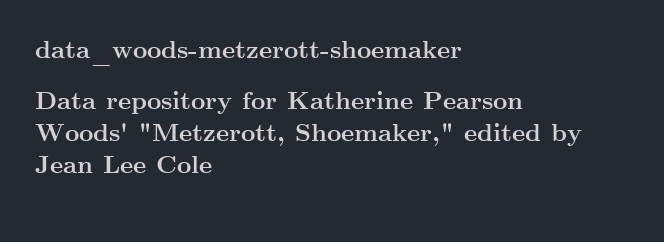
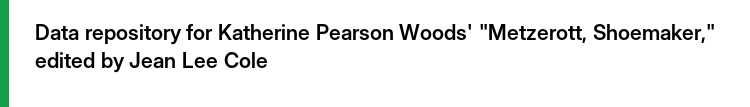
- data_woods-metzerott-shoemaker

